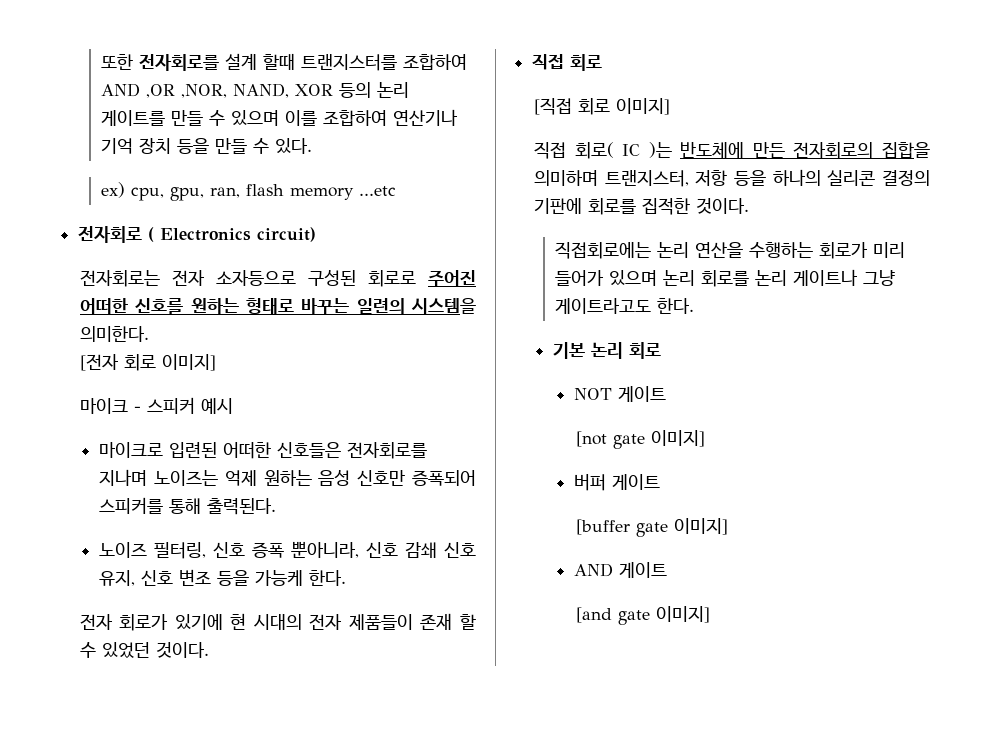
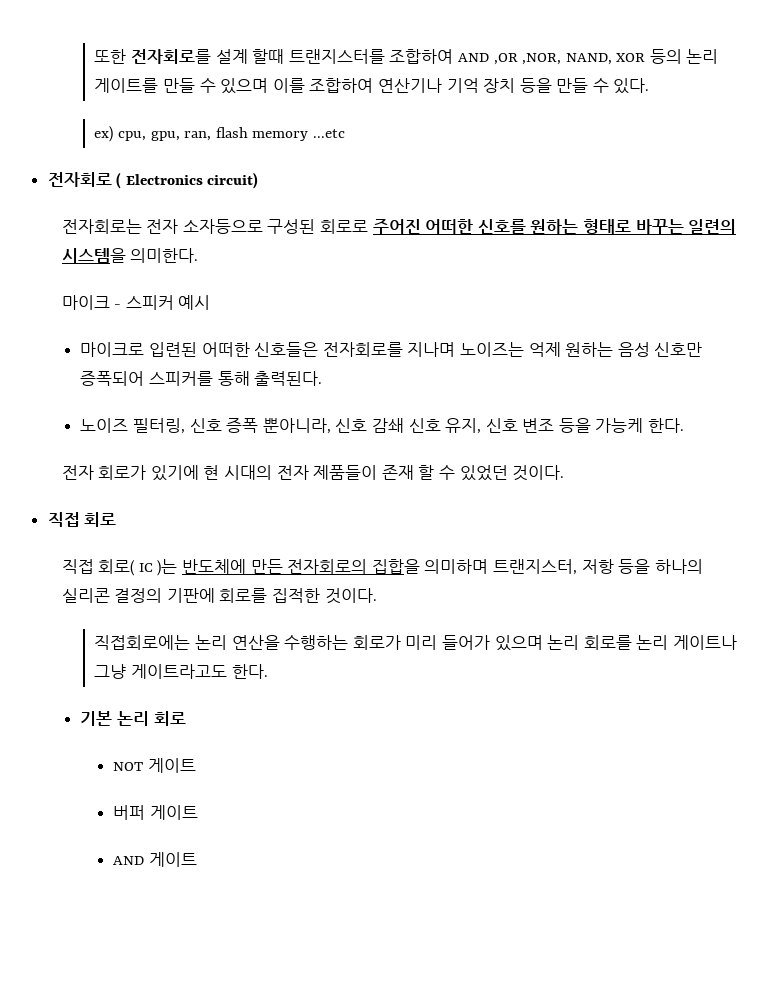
- [전자 회로 이미지]
- [직접 회로 이미지]
- [not gate 이미지]
- [buffer gate 이미지]
- [and gate 이미지]

